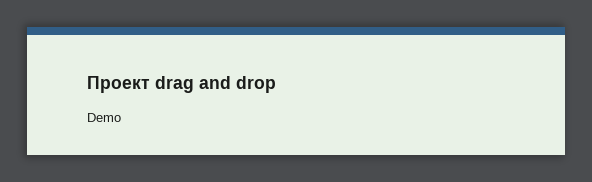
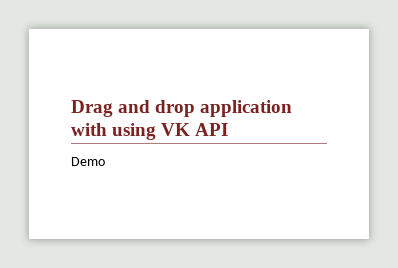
- Проект drag and drop
+ Drag and drop application with using VK API

